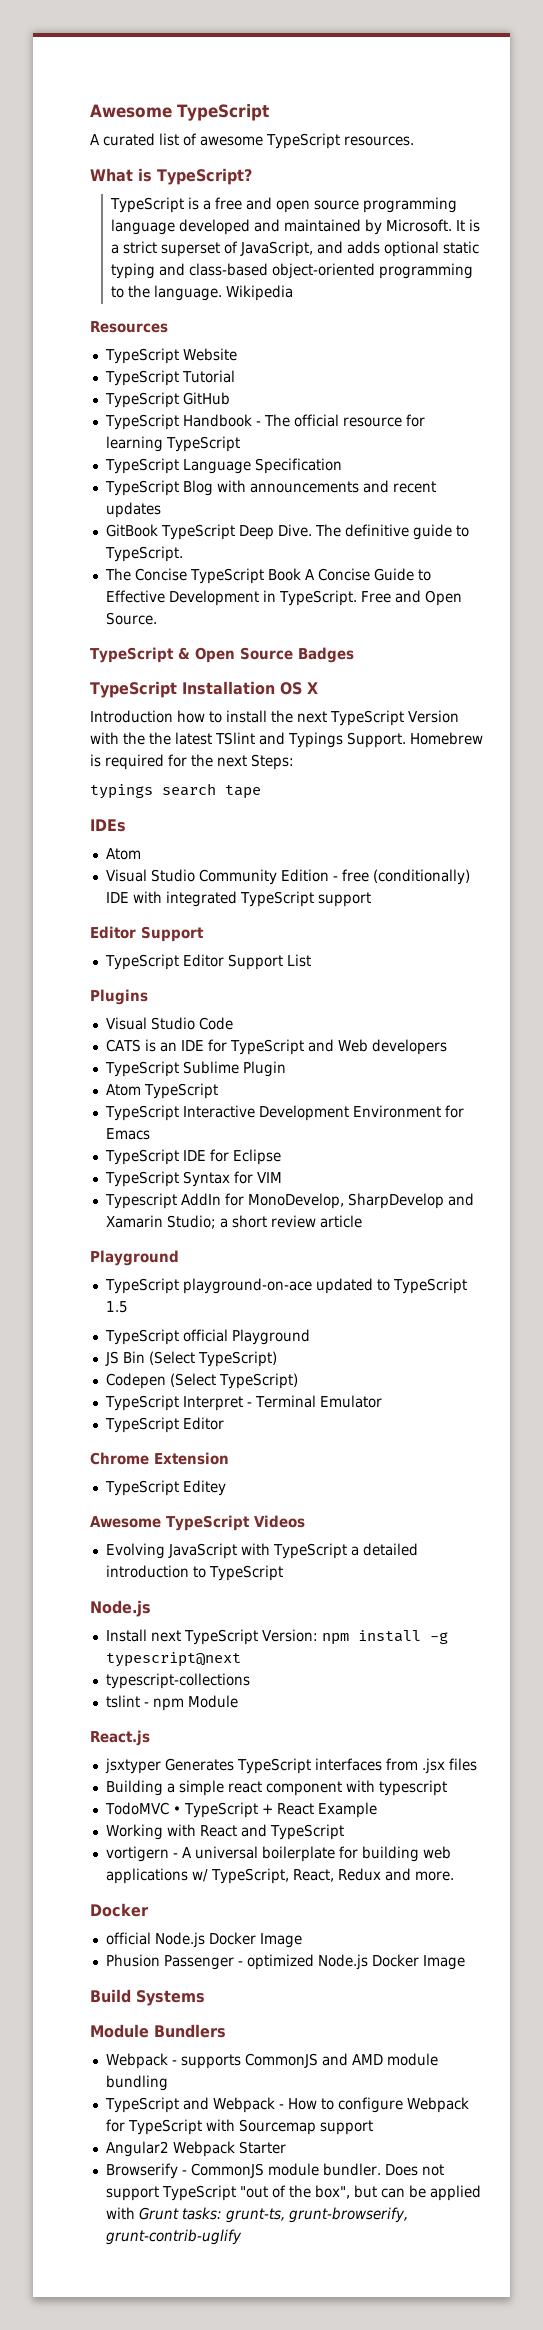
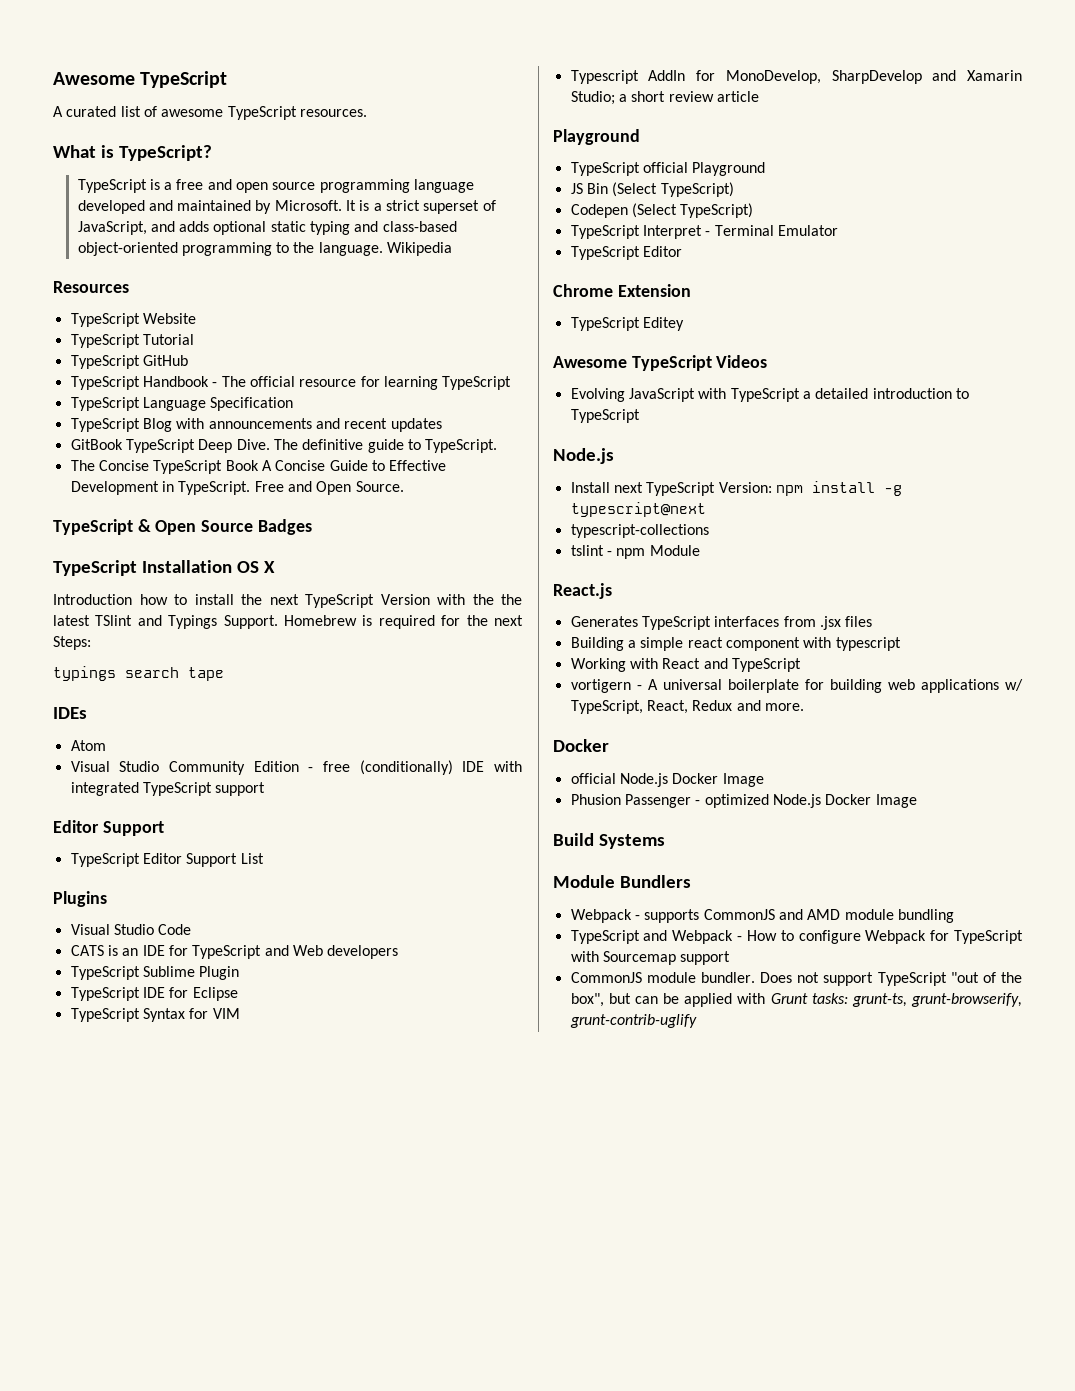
- Atom TypeScript
- TypeScript Interactive Development Environment for Emacs
- TypeScript playground-on-ace updated to TypeScript 1.5
- jsxtyper Generates TypeScript interfaces from .jsx files
+ Generates TypeScript interfaces from .jsx files
- TodoMVC • TypeScript + React Example
- Angular2 Webpack Starter
- Browserify - CommonJS module bundler.
+ CommonJS module bundler.

